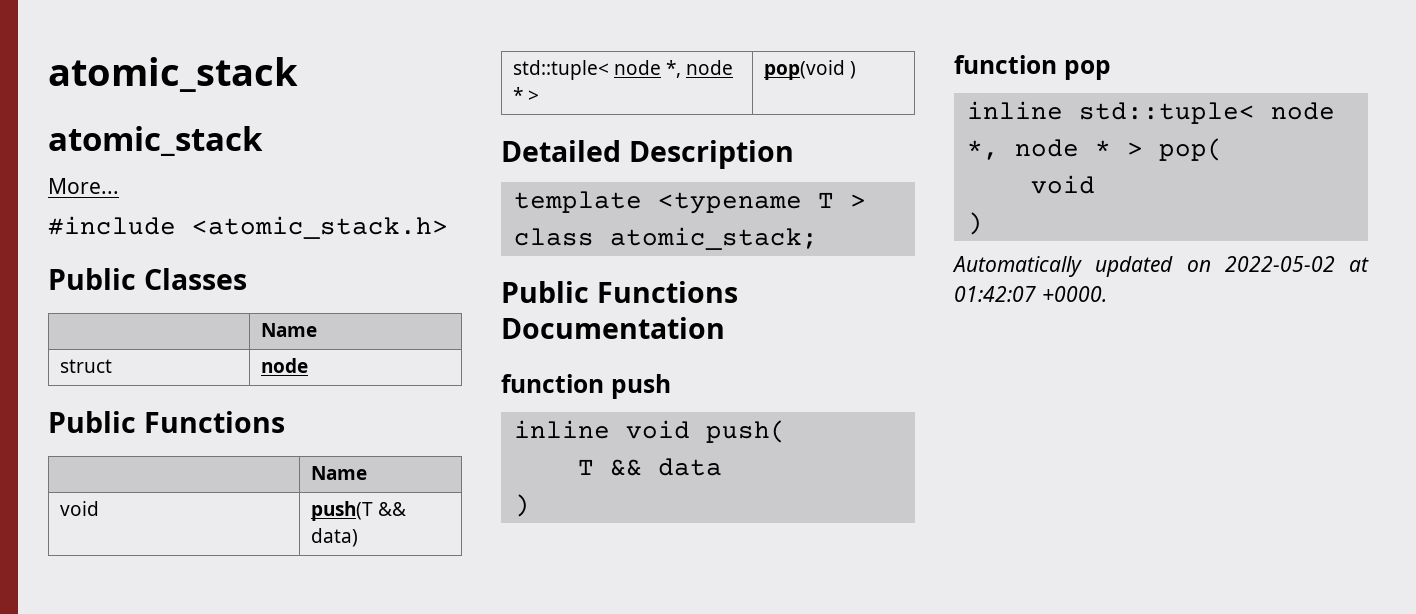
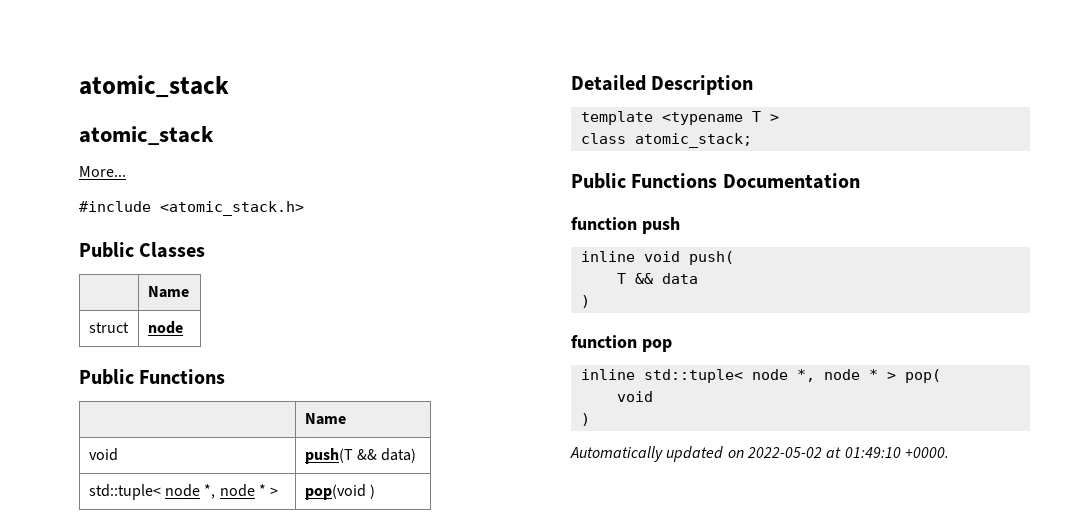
- Automatically updated on 2022-05-02 at 01:42:07 +0000.
+ Automatically updated on 2022-05-02 at 01:49:10 +0000.

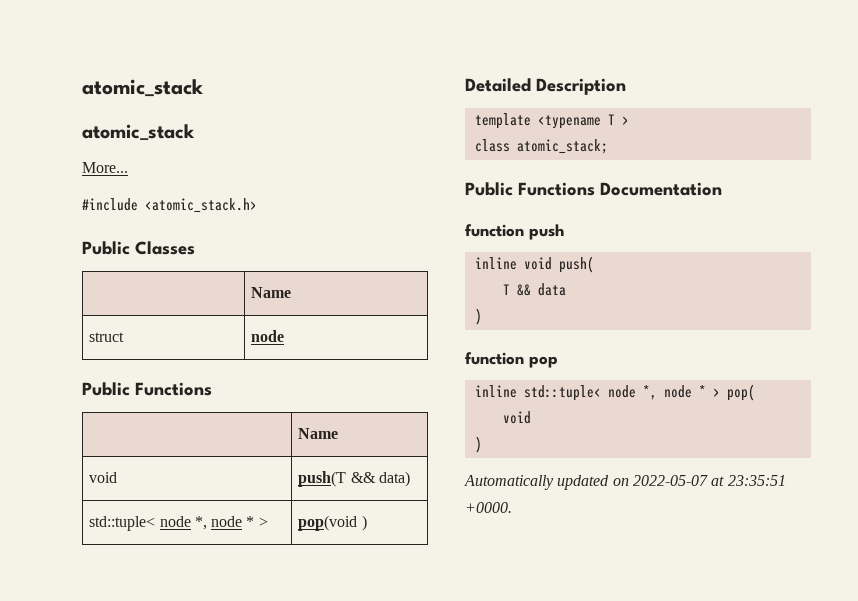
- Automatically updated on 2022-05-02 at 01:49:10 +0000.
+ Automatically updated on 2022-05-07 at 23:35:51 +0000.

